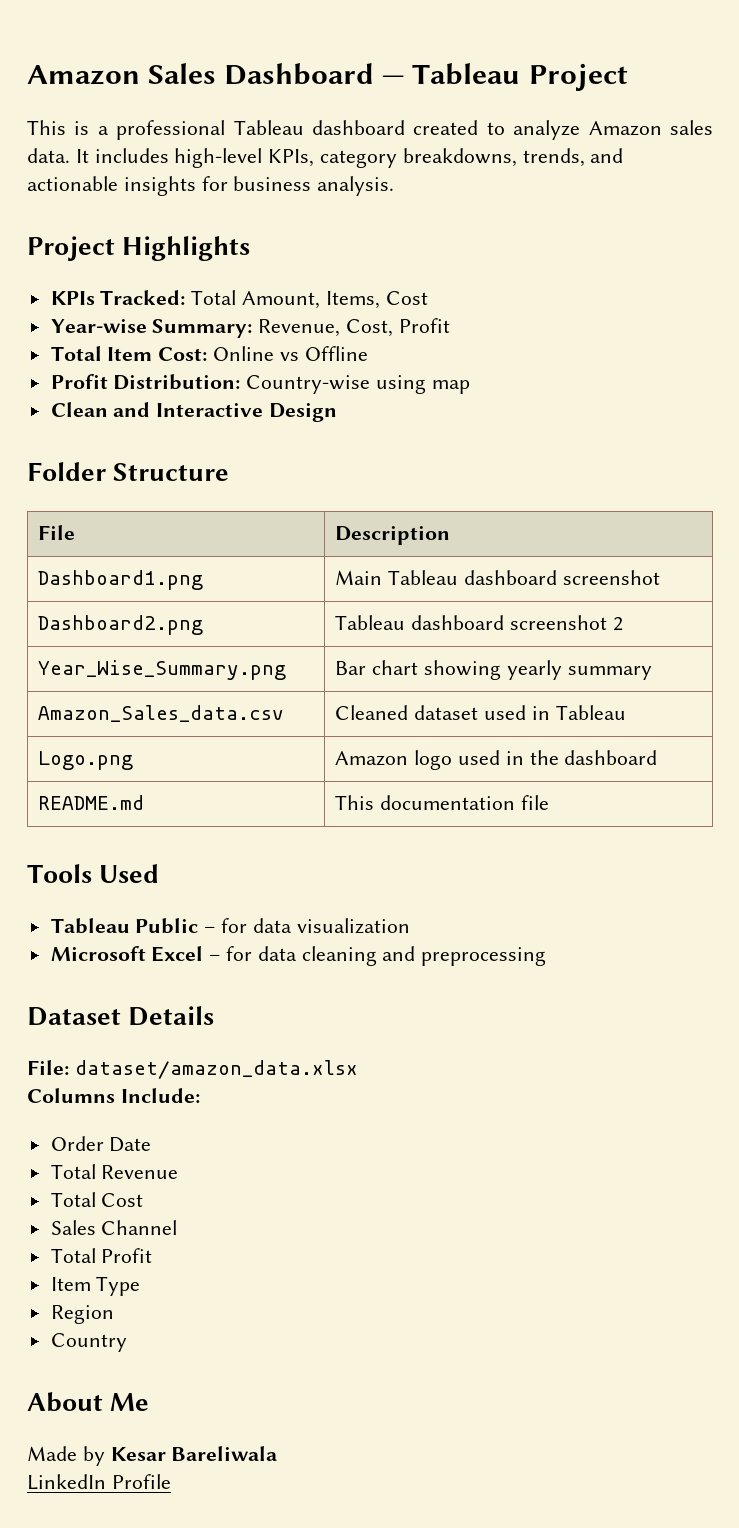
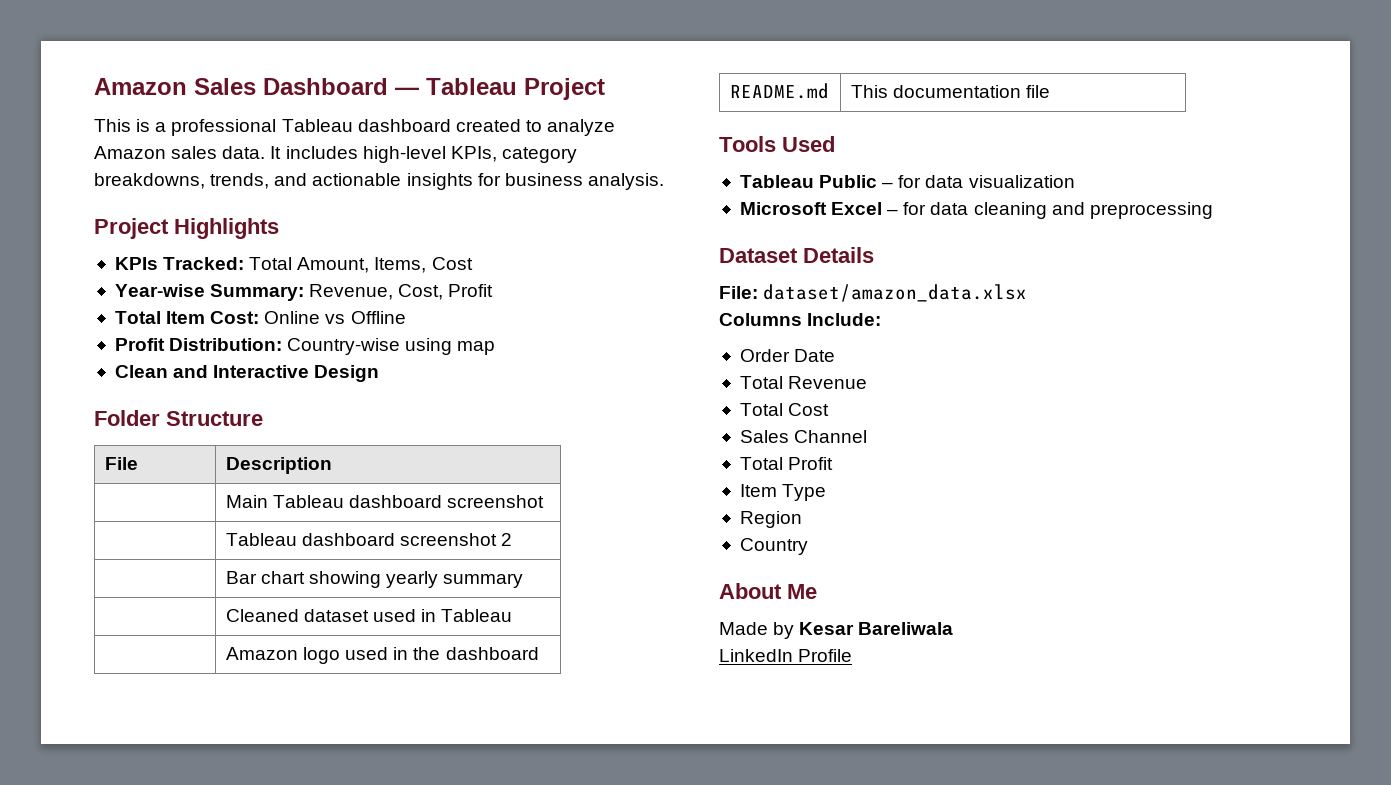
- Dashboard1.png | Main Tableau dashboard screenshot
+ | Main Tableau dashboard screenshot
- Dashboard2.png | Tableau dashboard screenshot 2
+ | Tableau dashboard screenshot 2
- Year_Wise_Summary.png | Bar chart showing yearly summary
+ | Bar chart showing yearly summary
- Amazon_Sales_data.csv | Cleaned dataset used in Tableau
+ | Cleaned dataset used in Tableau
- Logo.png | Amazon logo used in the dashboard
+ | Amazon logo used in the dashboard

